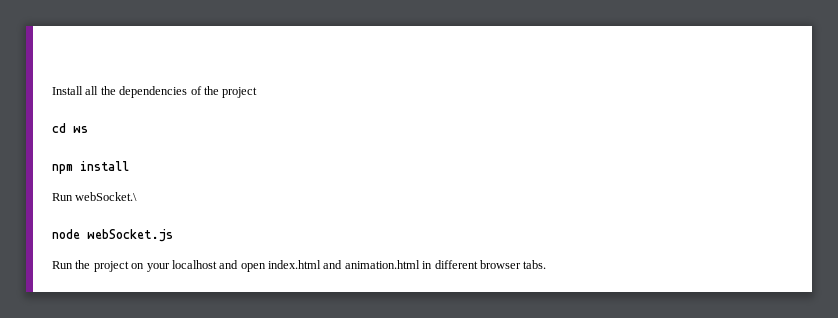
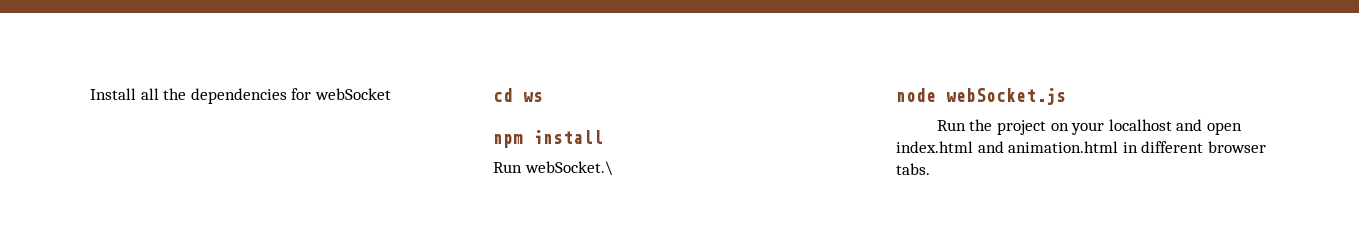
- Install all the dependencies of the project
+ Install all the dependencies for webSocket

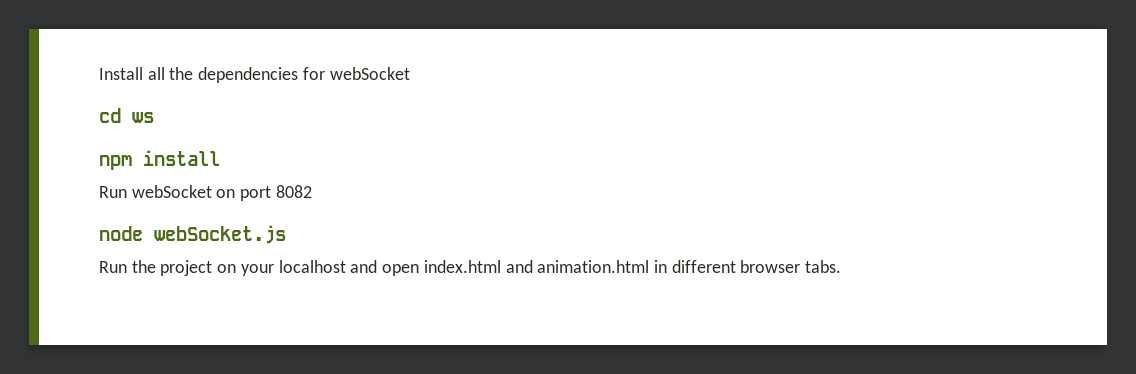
- Run webSocket.\
+ Run webSocket on port 8082

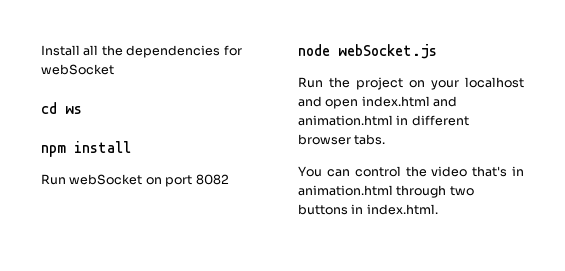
+ You can control the video that's in animation.html through two buttons in index.html.

